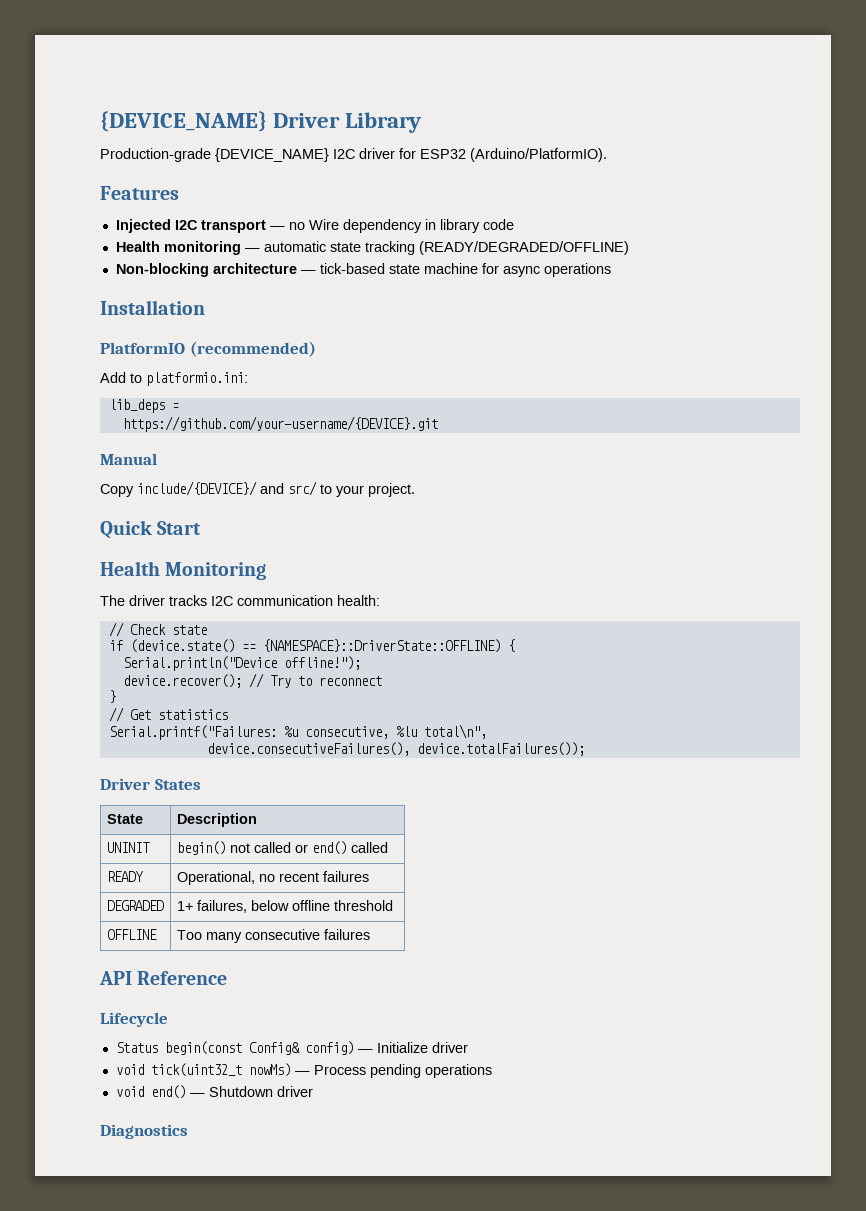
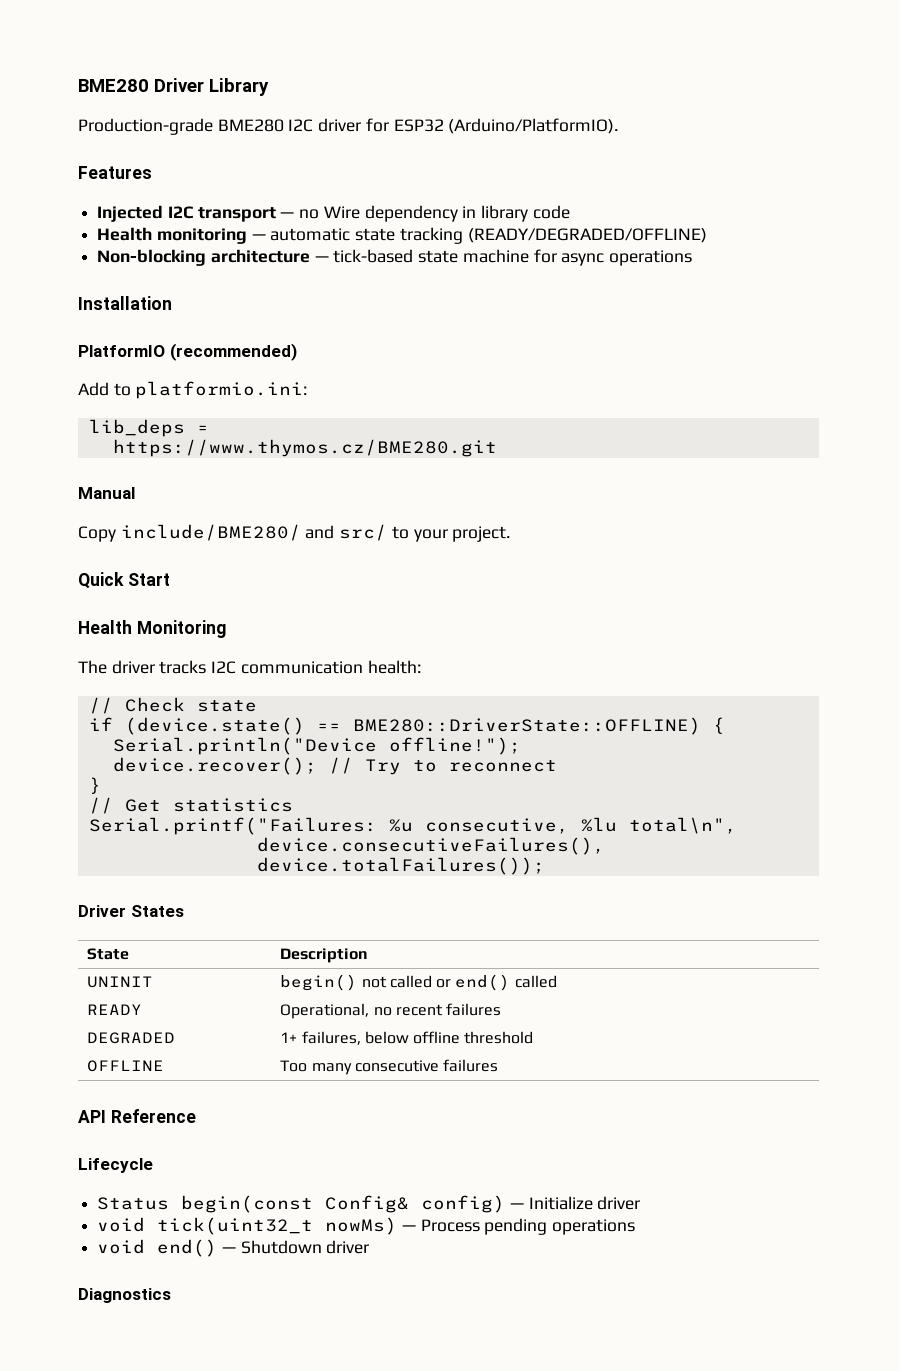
- {DEVICE_NAME} Driver Library
+ BME280 Driver Library
- Production-grade {DEVICE_NAME} I2C driver for ESP32 (Arduino/PlatformIO).
+ Production-grade BME280 I2C driver for ESP32 (Arduino/PlatformIO).
- https://github.com/your-username/{DEVICE}.git
+ https://www.thymos.cz/BME280.git
- Copy include/{DEVICE}/ and src/ to your project.
+ Copy include/BME280/ and src/ to your project.
- if (device.state() == {NAMESPACE}::DriverState::OFFLINE) {
+ if (device.state() == BME280::DriverState::OFFLINE) {

